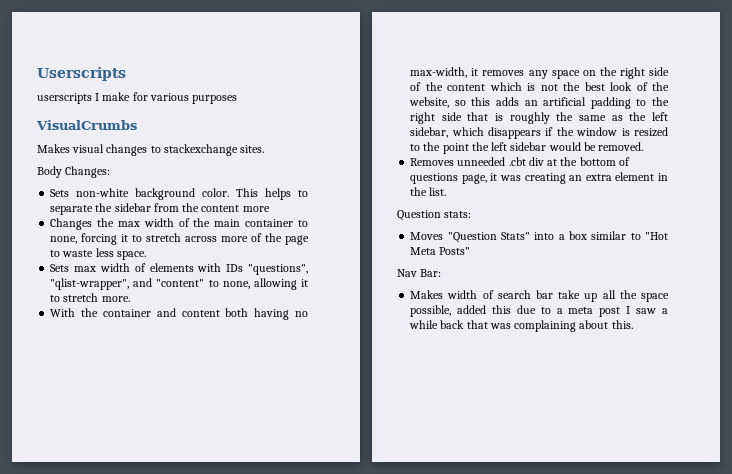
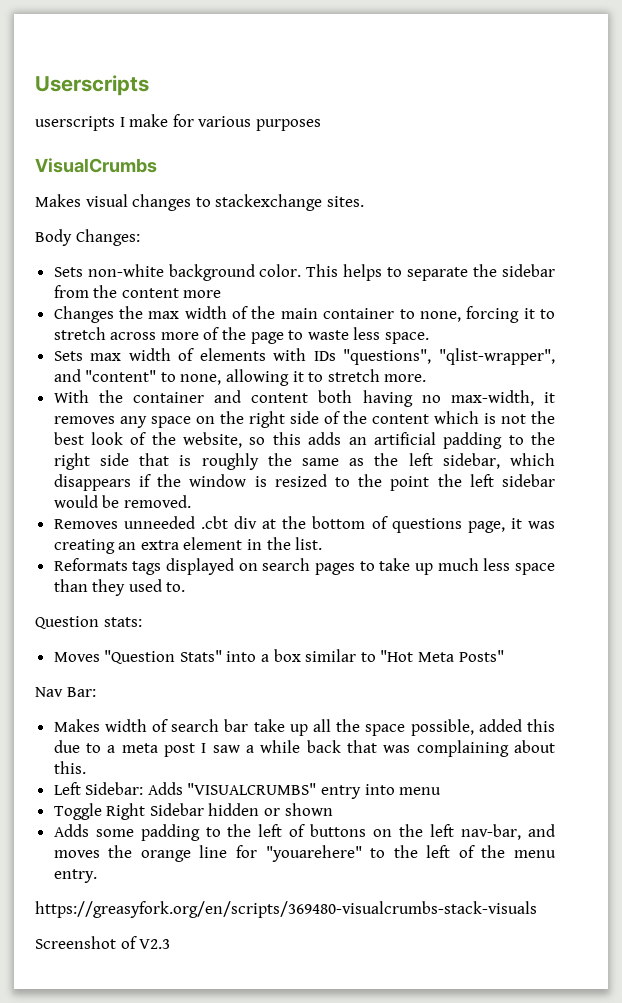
+ Reformats tags displayed on search pages to take up much less space than they used to.
+ Left Sidebar: Adds "VISUALCRUMBS" entry into menu
+ Toggle Right Sidebar hidden or shown
+ Adds some padding to the left of buttons on the left nav-bar, and moves the orange line for "youarehere" to the left of the menu entry.
+ https://greasyfork.org/en/scripts/369480-visualcrumbs-stack-visuals
+ Screenshot of V2.3

